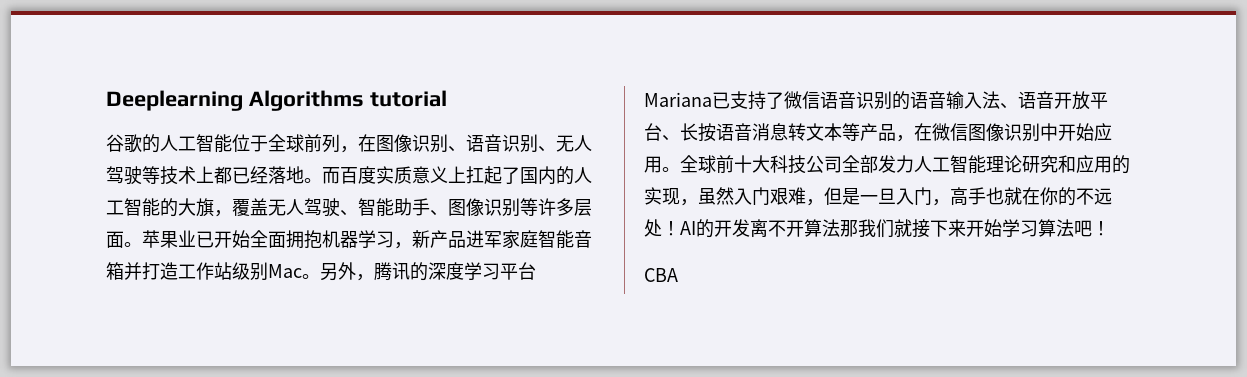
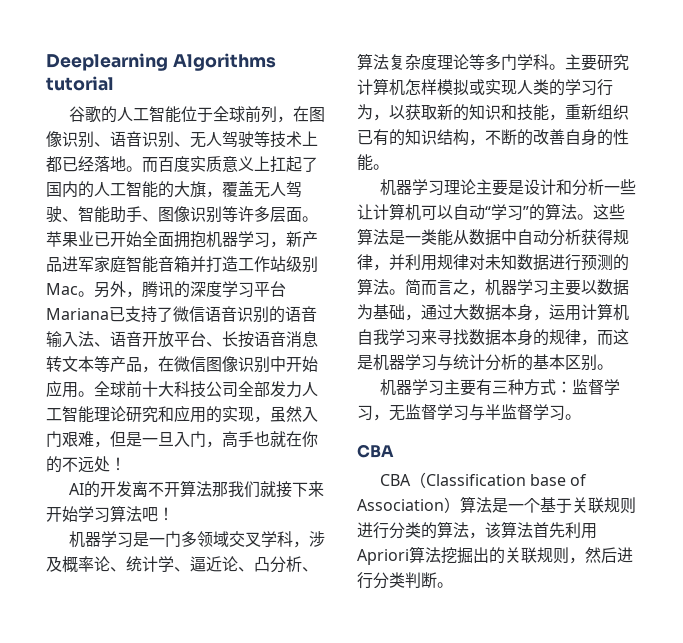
- 全球前十大科技公司全部发力人工智能理论研究和应用的实现，虽然入门艰难，但是一旦入门，高手也就在你的不远处！AI的开发离不开算法那我们就接下来开始学习算法吧！
+ 全球前十大科技公司全部发力人工智能理论研究和应用的实现，虽然入门艰难，但是一旦入门，高手也就在你的不远处！
+ AI的开发离不开算法那我们就接下来开始学习算法吧！
+ 机器学习是一门多领域交叉学科，涉及概率论、统计学、逼近论、凸分析、算法复杂度理论等多门学科。主要研究计算机怎样模拟或实现人类的学习行为，以获取新的知识和技能，重新组织已有的知识结构，不断的改善自身的性能。
+ 机器学习理论主要是设计和分析一些让计算机可以自动“学习”的算法。这些算法是一类能从数据中自动分析获得规律，并利用规律对未知数据进行预测的算法。简而言之，机器学习主要以数据为基础，通过大数据本身，运用计算机自我学习来寻找数据本身的规律，而这是机器学习与统计分析的基本区别。
+ 机器学习主要有三种方式：监督学习，无监督学习与半监督学习。
  CBA
+ CBA（Classification base of Association）算法是一个基于关联规则进行分类的算法，该算法首先利用Apriori算法挖掘出的关联规则，然后进行分类判断。

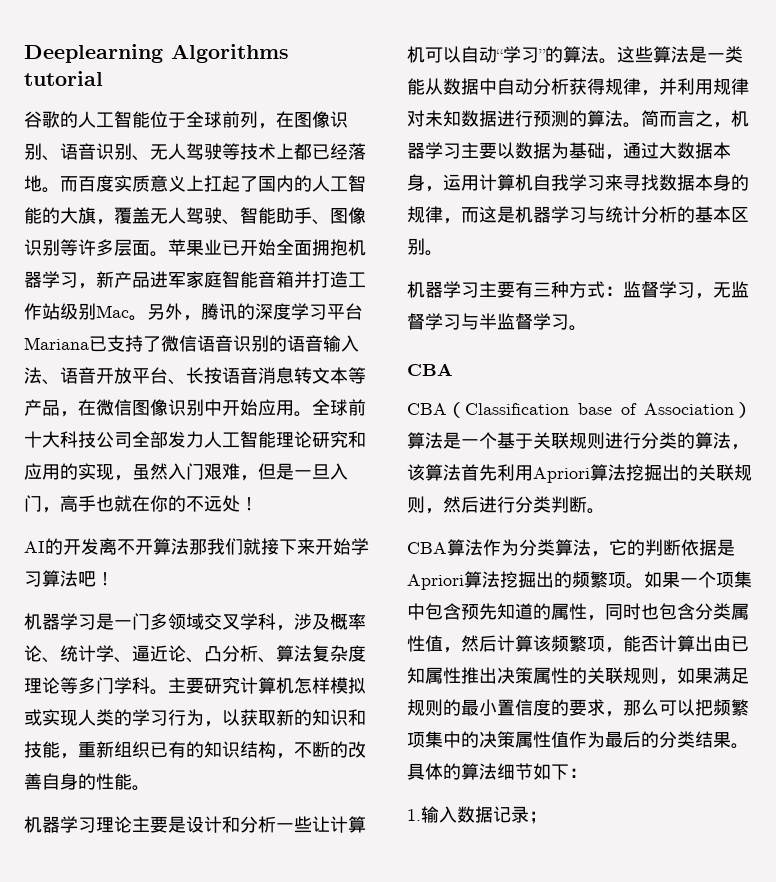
+ CBA算法作为分类算法，它的判断依据是Apriori算法挖掘出的频繁项。如果一个项集中包含预先知道的属性，同时也包含分类属性值，然后计算该频繁项，能否计算出由已知属性推出决策属性的关联规则，如果满足规则的最小置信度的要求，那么可以把频繁项集中的决策属性值作为最后的分类结果。具体的算法细节如下：
+ 1.输入数据记录；

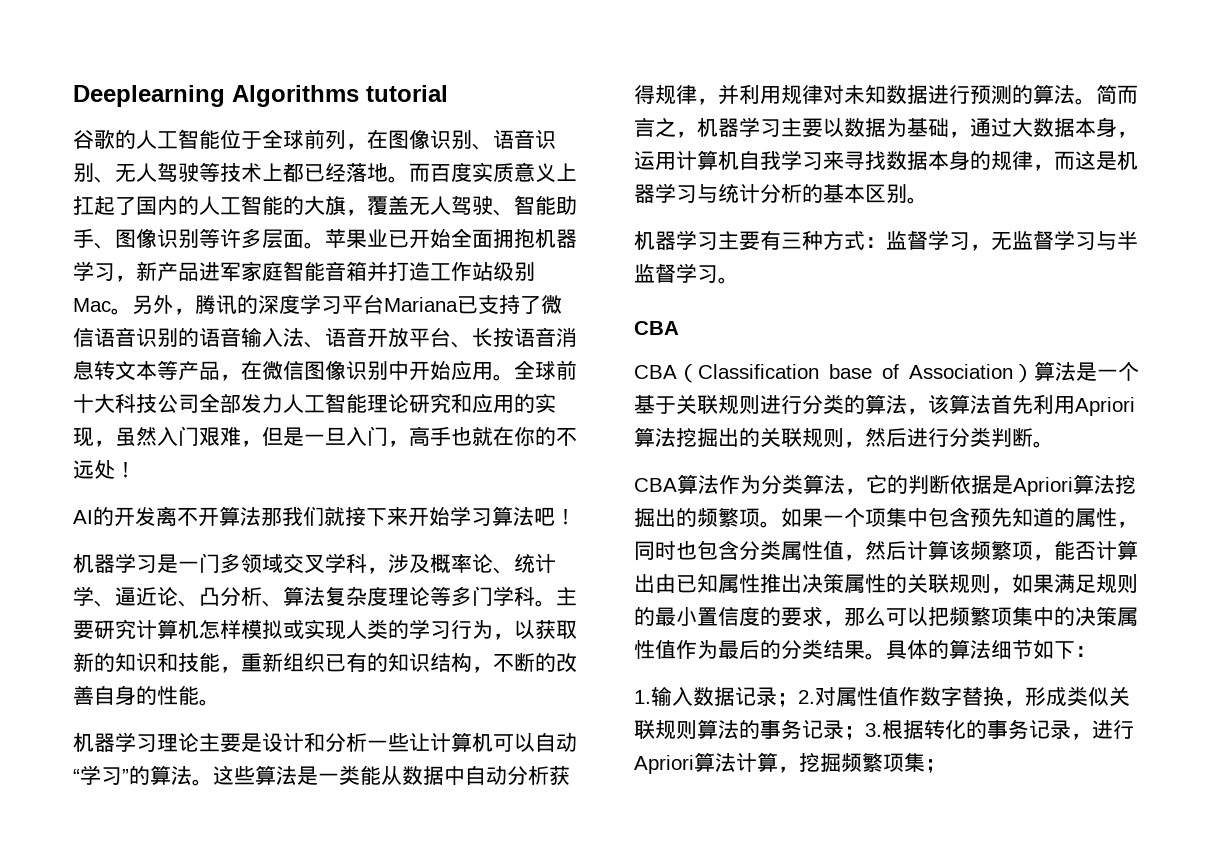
- 1.输入数据记录；
+ 1.输入数据记录；2.对属性值作数字替换，形成类似关联规则算法的事务记录；3.根据转化的事务记录，进行Apriori算法计算，挖掘频繁项集；

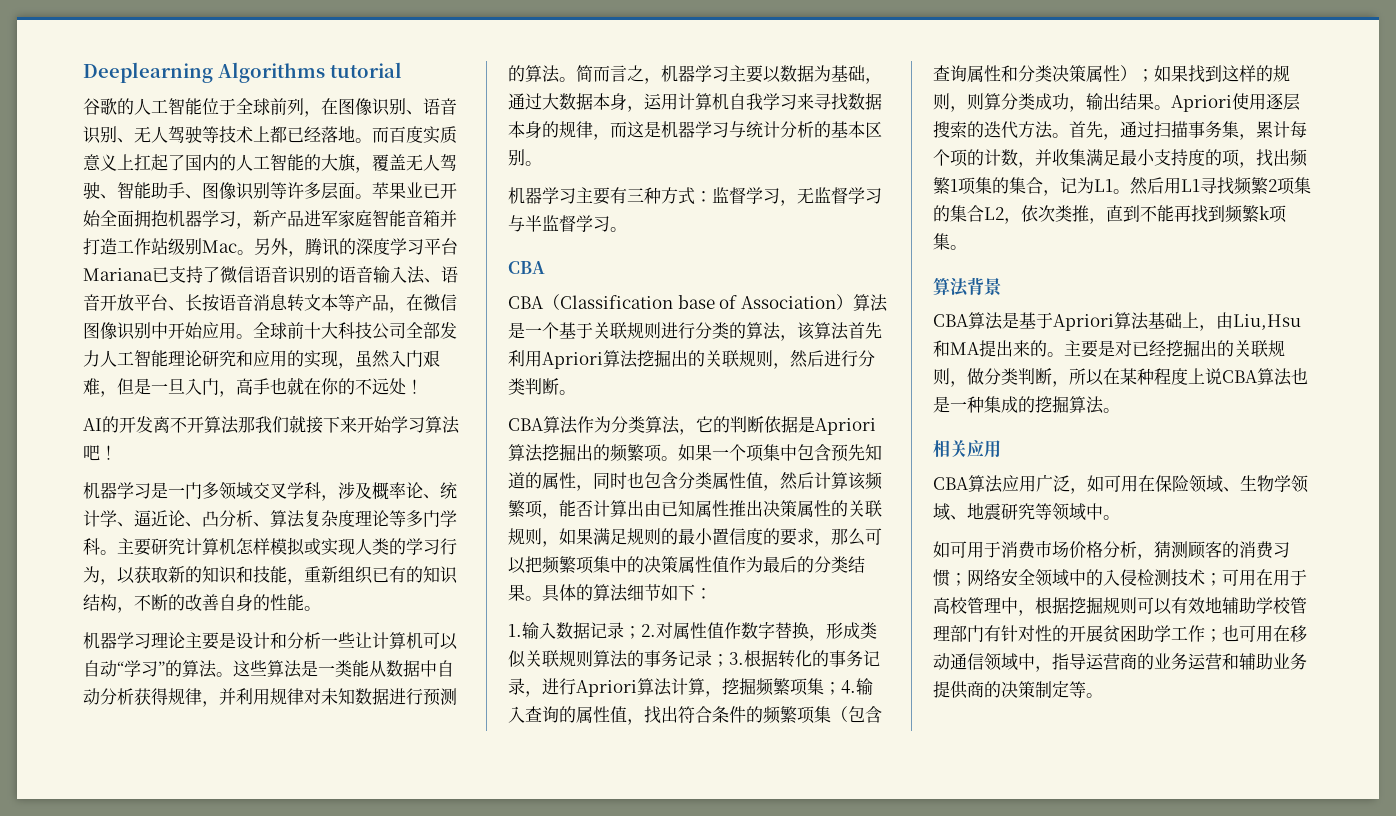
- 1.输入数据记录；2.对属性值作数字替换，形成类似关联规则算法的事务记录；3.根据转化的事务记录，进行Apriori算法计算，挖掘频繁项集；
+ 1.输入数据记录；2.对属性值作数字替换，形成类似关联规则算法的事务记录；3.根据转化的事务记录，进行Apriori算法计算，挖掘频繁项集；4.输入查询的属性值，找出符合条件的频繁项集（包含查询属性和分类决策属性）；如果找到这样的规则，则算分类成功，输出结果。Apriori使用逐层搜索的迭代方法。首先，通过扫描事务集，累计每个项的计数，并收集满足最小支持度的项，找出频繁1项集的集合，记为L1。然后用L1寻找频繁2项集的集合L2，依次类推，直到不能再找到频繁k项集。
+ 算法背景
+ CBA算法是基于Apriori算法基础上，由Liu,Hsu和MA提出来的。主要是对已经挖掘出的关联规则，做分类判断，所以在某种程度上说CBA算法也是一种集成的挖掘算法。
+ 相关应用
+ CBA算法应用广泛，如可用在保险领域、生物学领域、地震研究等领域中。
+ 如可用于消费市场价格分析，猜测顾客的消费习惯；网络安全领域中的入侵检测技术；可用在用于高校管理中，根据挖掘规则可以有效地辅助学校管理部门有针对性的开展贫困助学工作；也可用在移动通信领域中，指导运营商的业务运营和辅助业务提供商的决策制定等。

